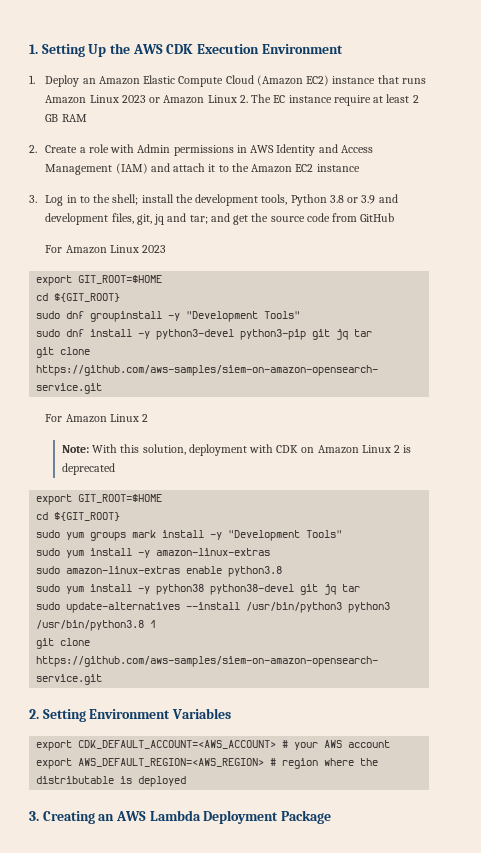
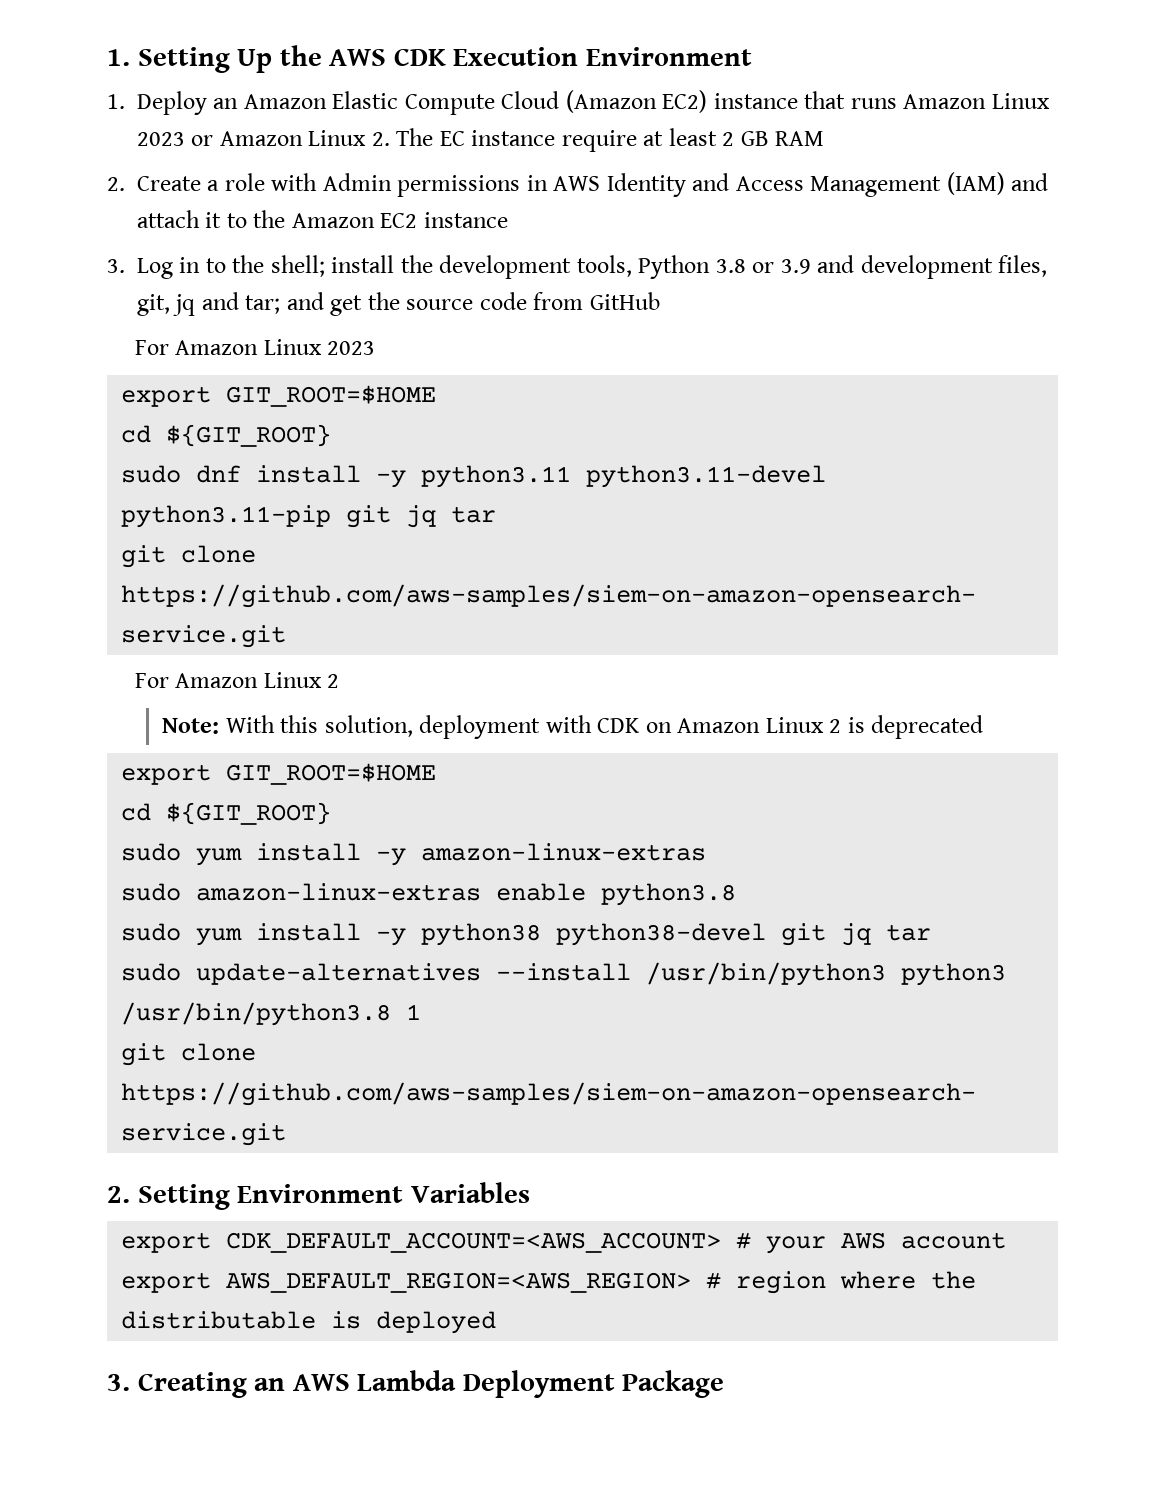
- sudo dnf groupinstall -y "Development Tools"
- sudo dnf install -y python3-devel python3-pip git jq tar
+ sudo dnf install -y python3.11 python3.11-devel python3.11-pip git jq tar
- sudo yum groups mark install -y "Development Tools"

